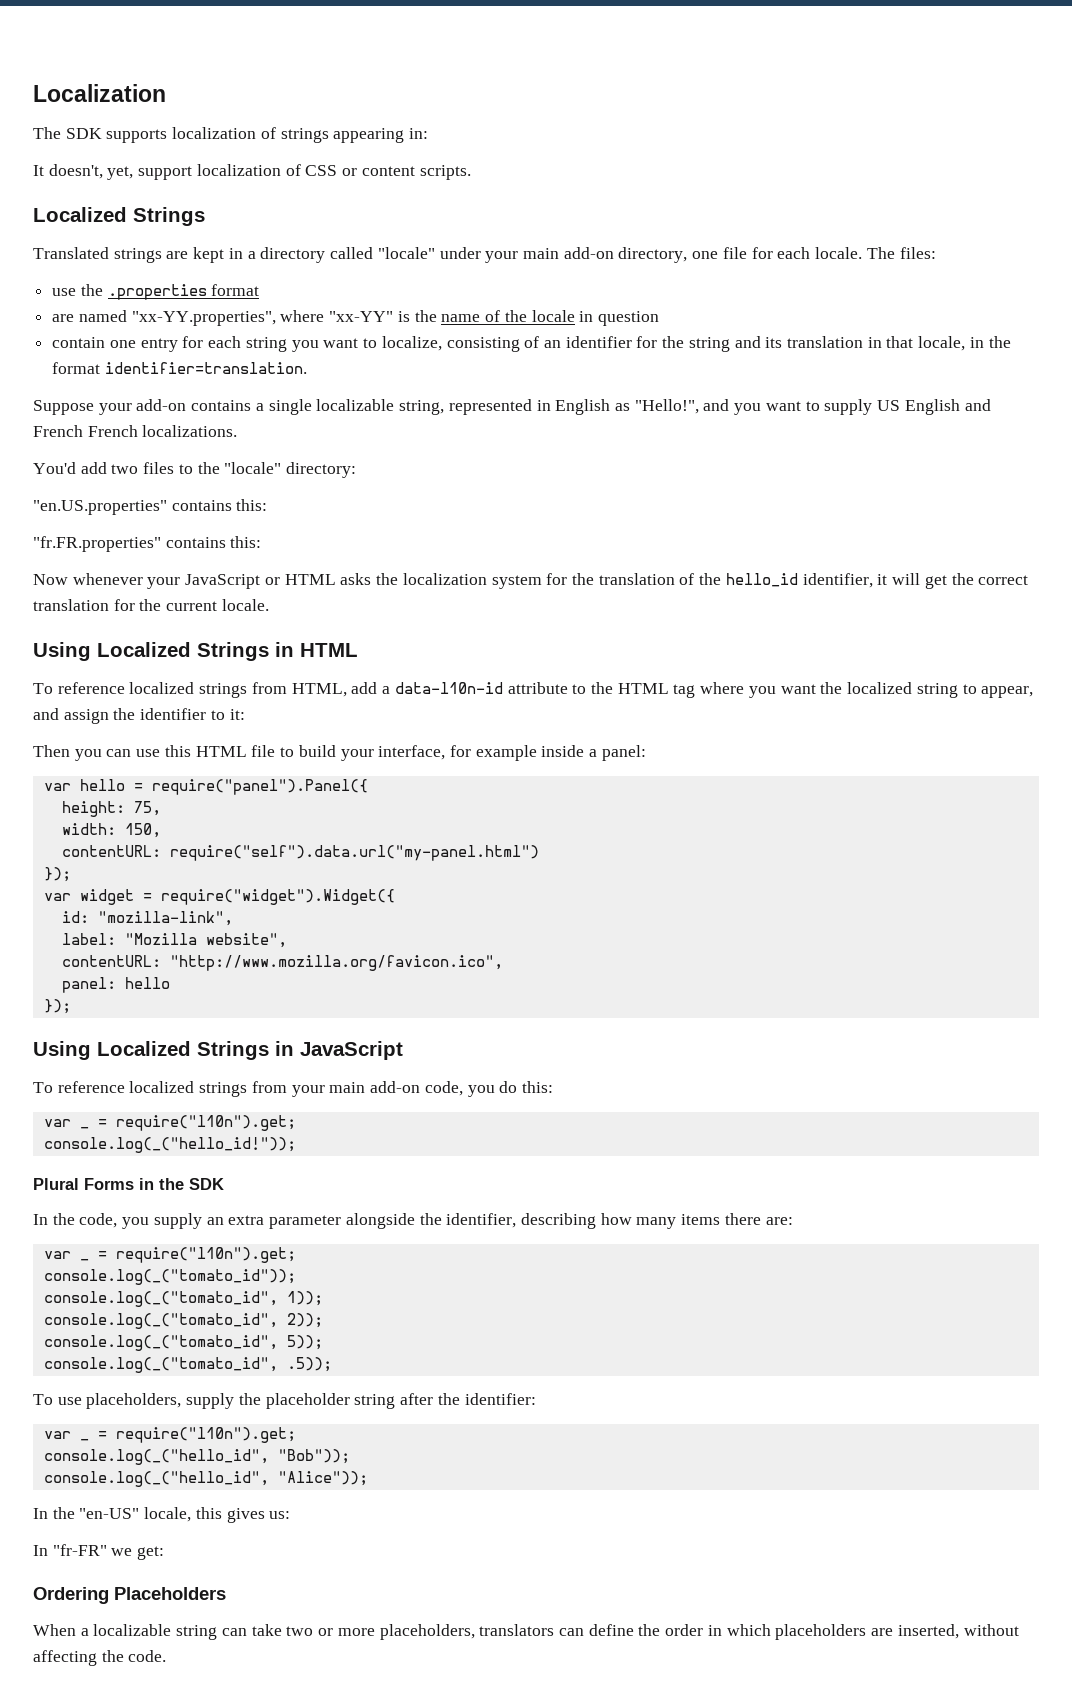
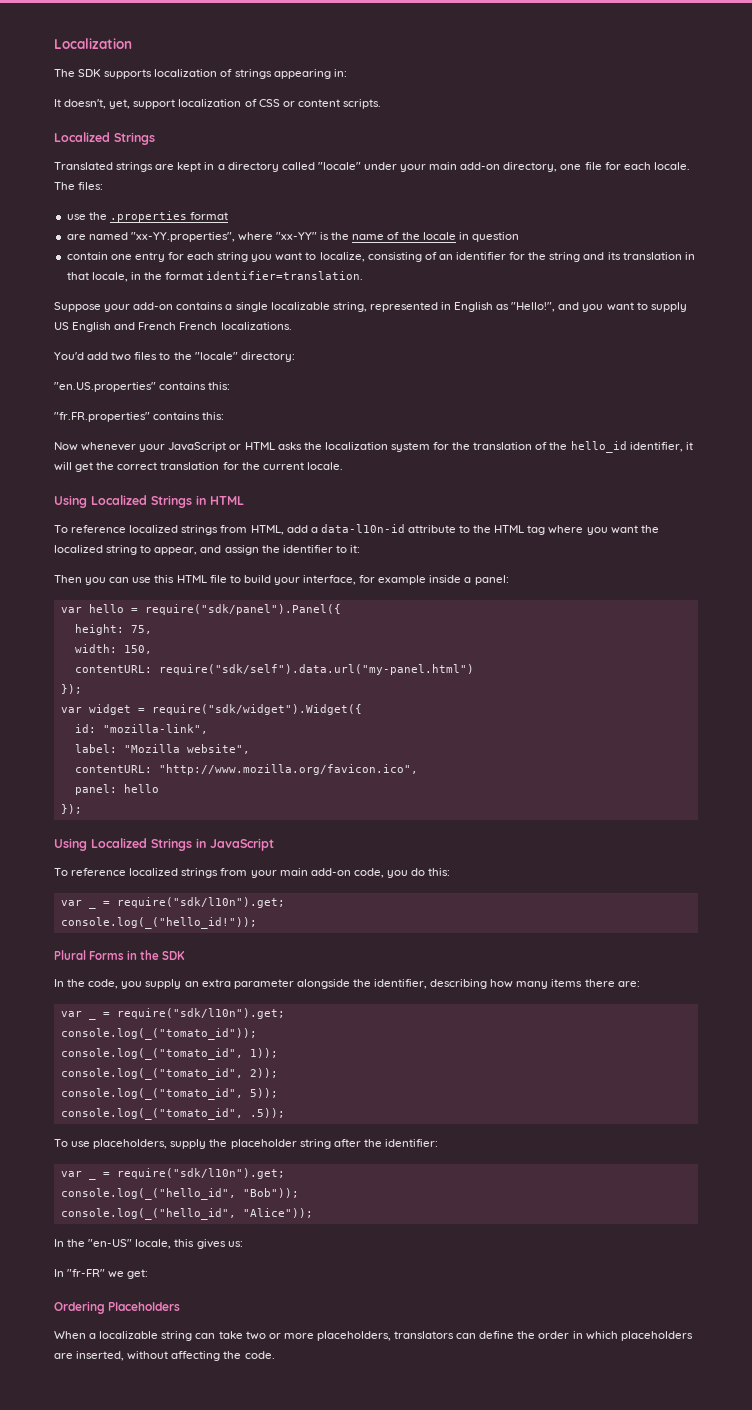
- var hello = require("panel").Panel({
+ var hello = require("sdk/panel").Panel({
- contentURL: require("self").data.url("my-panel.html")
+ contentURL: require("sdk/self").data.url("my-panel.html")
- var widget = require("widget").Widget({
+ var widget = require("sdk/widget").Widget({
  To reference localized strings from your main add-on code, you do this:
- var _ = require("l10n").get;
+ var _ = require("sdk/l10n").get;
  In the code, you supply an extra parameter alongside the identifier, describing how many items there are:
- var _ = require("l10n").get;
+ var _ = require("sdk/l10n").get;
  To use placeholders, supply the placeholder string after the identifier:
- var _ = require("l10n").get;
+ var _ = require("sdk/l10n").get;

